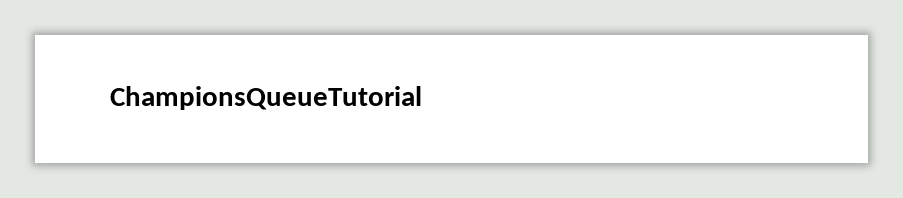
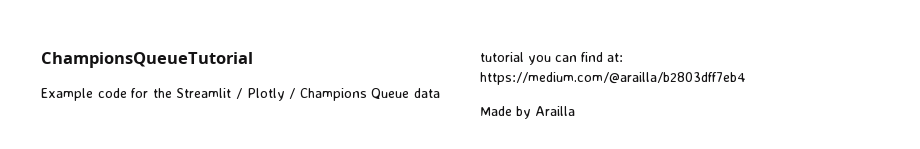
+ Example code for the Streamlit / Plotly / Champions Queue data tutorial you can find at: https://medium.com/@arailla/b2803dff7eb4
+ Made by Arailla

